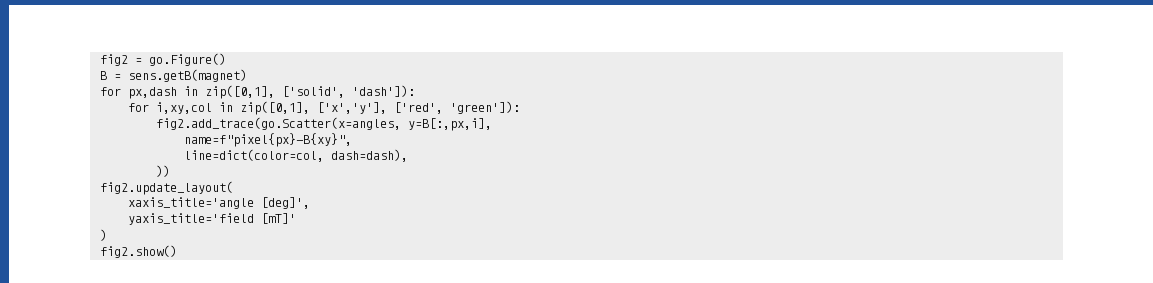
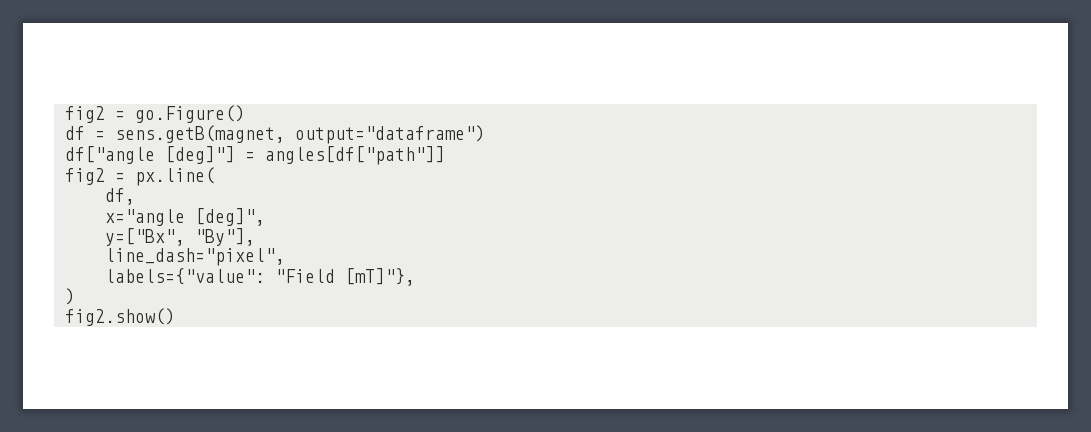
- B = sens.getB(magnet)
- for px,dash in zip([0,1], ['solid', 'dash']):
- for i,xy,col in zip([0,1], ['x','y'], ['red', 'green']):
- fig2.add_trace(go.Scatter(x=angles, y=B[:,px,i],
- name=f"pixel{px}-B{xy}",
- line=dict(color=col, dash=dash),
- ))
- fig2.update_layout(
- xaxis_title='angle [deg]',
- yaxis_title='field [mT]'
+ df = sens.getB(magnet, output="dataframe")
+ df["angle [deg]"] = angles[df["path"]]
+ fig2 = px.line(
+ df,
+ x="angle [deg]",
+ y=["Bx", "By"],
+ line_dash="pixel",
+ labels={"value": "Field [mT]"},

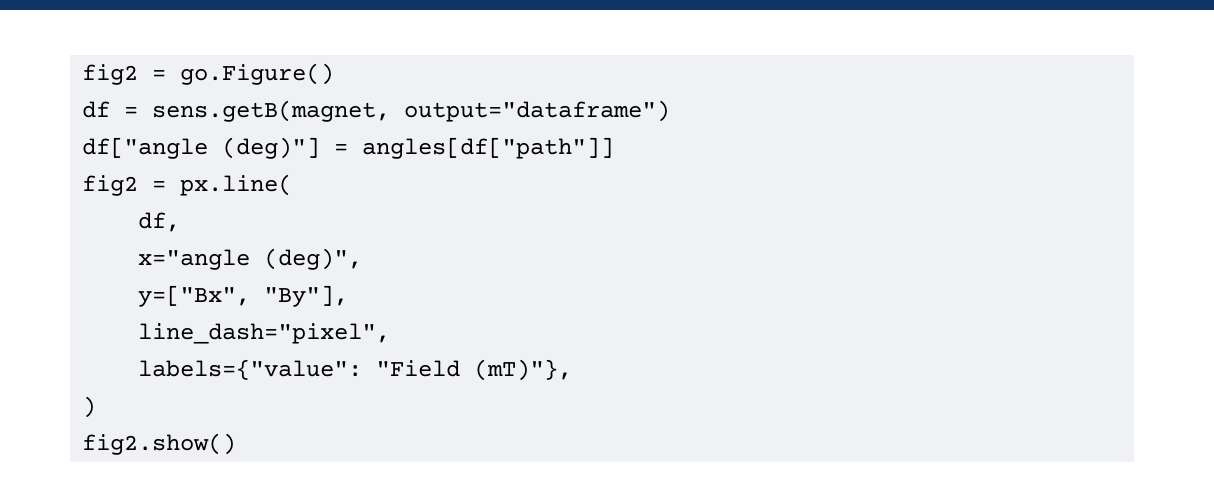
- df["angle [deg]"] = angles[df["path"]]
+ df["angle (deg)"] = angles[df["path"]]
- x="angle [deg]",
+ x="angle (deg)",
- labels={"value": "Field [mT]"},
+ labels={"value": "Field (mT)"},

